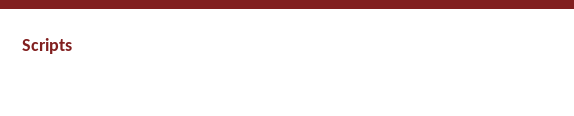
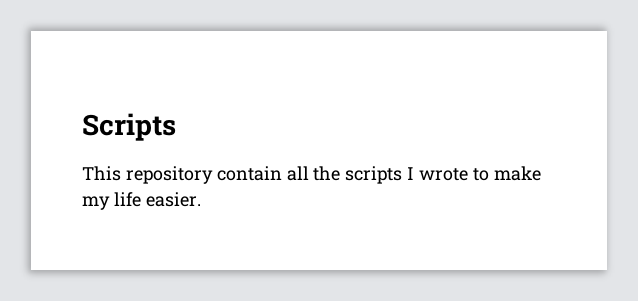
+ This repository contain all the scripts I wrote to make my life easier.

